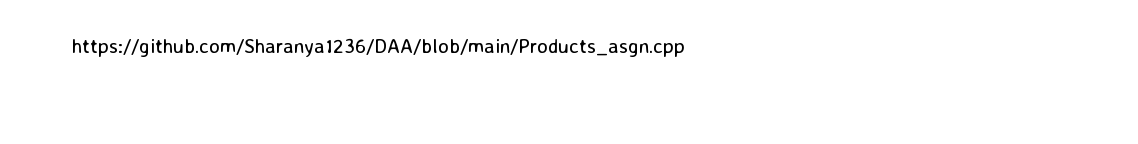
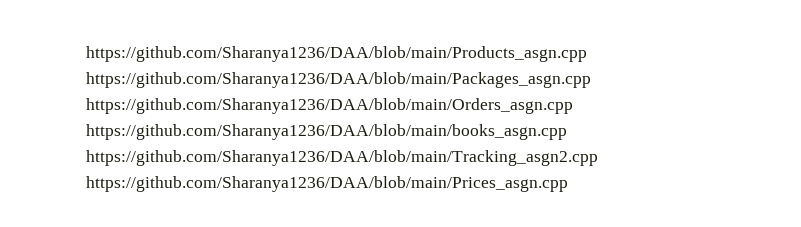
- https://github.com/Sharanya1236/DAA/blob/main/Products_asgn.cpp
+ https://github.com/Sharanya1236/DAA/blob/main/Products_asgn.cpp https://github.com/Sharanya1236/DAA/blob/main/Packages_asgn.cpp https://github.com/Sharanya1236/DAA/blob/main/Orders_asgn.cpp https://github.com/Sharanya1236/DAA/blob/main/books_asgn.cpp https://github.com/Sharanya1236/DAA/blob/main/Tracking_asgn2.cpp https://github.com/Sharanya1236/DAA/blob/main/Prices_asgn.cpp

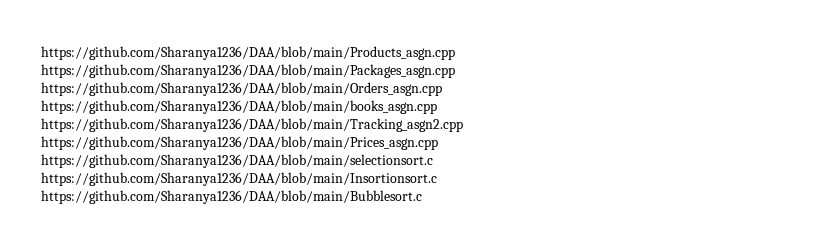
- https://github.com/Sharanya1236/DAA/blob/main/Products_asgn.cpp https://github.com/Sharanya1236/DAA/blob/main/Packages_asgn.cpp https://github.com/Sharanya1236/DAA/blob/main/Orders_asgn.cpp https://github.com/Sharanya1236/DAA/blob/main/books_asgn.cpp https://github.com/Sharanya1236/DAA/blob/main/Tracking_asgn2.cpp https://github.com/Sharanya1236/DAA/blob/main/Prices_asgn.cpp
+ https://github.com/Sharanya1236/DAA/blob/main/Products_asgn.cpp https://github.com/Sharanya1236/DAA/blob/main/Packages_asgn.cpp https://github.com/Sharanya1236/DAA/blob/main/Orders_asgn.cpp https://github.com/Sharanya1236/DAA/blob/main/books_asgn.cpp https://github.com/Sharanya1236/DAA/blob/main/Tracking_asgn2.cpp https://github.com/Sharanya1236/DAA/blob/main/Prices_asgn.cpp https://github.com/Sharanya1236/DAA/blob/main/selectionsort.c https://github.com/Sharanya1236/DAA/blob/main/Insortionsort.c https://github.com/Sharanya1236/DAA/blob/main/Bubblesort.c

